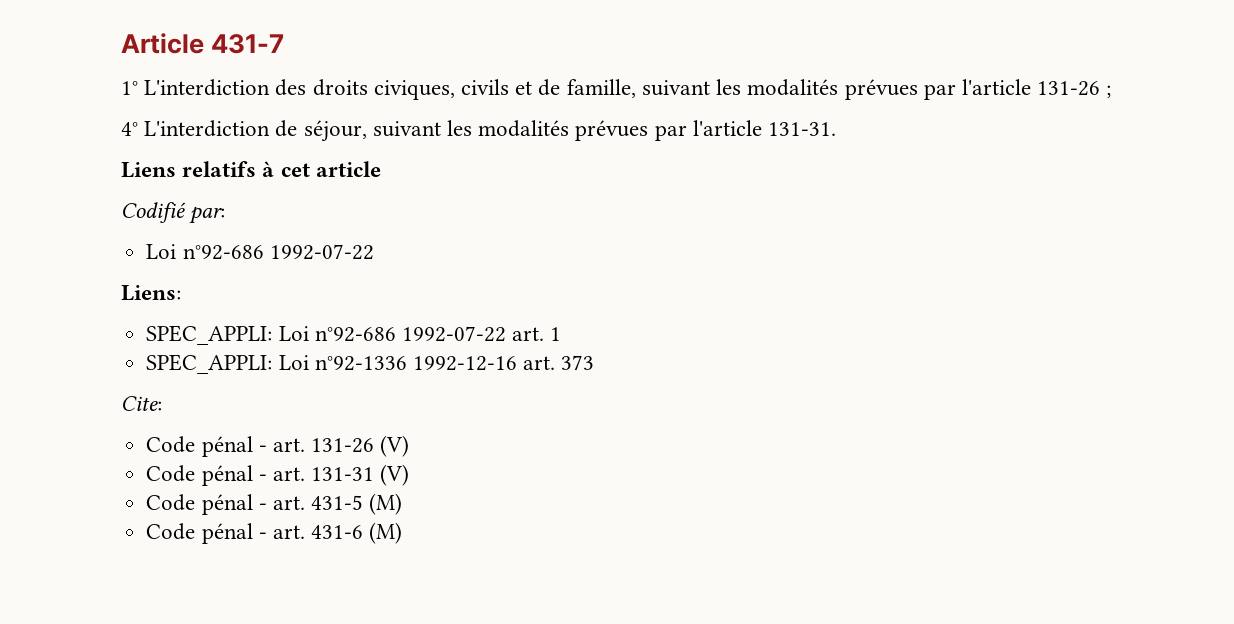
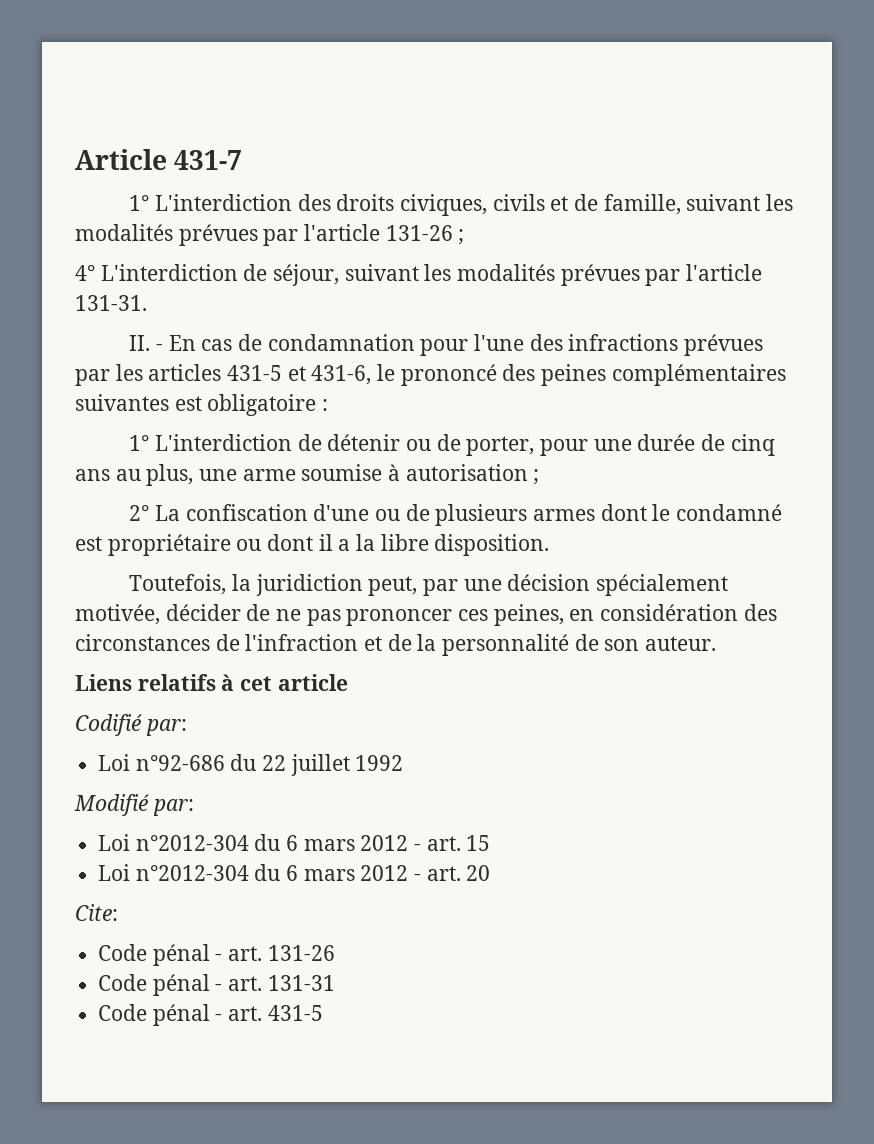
+ II. - En cas de condamnation pour l'une des infractions prévues par les articles 431-5 et 431-6, le prononcé des peines complémentaires suivantes est obligatoire :
+ 1° L'interdiction de détenir ou de porter, pour une durée de cinq ans au plus, une arme soumise à autorisation ;
+ 2° La confiscation d'une ou de plusieurs armes dont le condamné est propriétaire ou dont il a la libre disposition.
+ Toutefois, la juridiction peut, par une décision spécialement motivée, décider de ne pas prononcer ces peines, en considération des circonstances de l'infraction et de la personnalité de son auteur.
  Codifié par:
- Loi n°92-686 1992-07-22
- Liens:
- SPEC_APPLI: Loi n°92-686 1992-07-22 art. 1
- SPEC_APPLI: Loi n°92-1336 1992-12-16 art. 373
+ Loi n°92-686 du 22 juillet 1992
+ Modifié par:
+ Loi n°2012-304 du 6 mars 2012 - art. 15
+ Loi n°2012-304 du 6 mars 2012 - art. 20
- Code pénal - art. 131-26 (V)
+ Code pénal - art. 131-26
- Code pénal - art. 131-31 (V)
+ Code pénal - art. 131-31
- Code pénal - art. 431-5 (M)
- Code pénal - art. 431-6 (M)
+ Code pénal - art. 431-5

